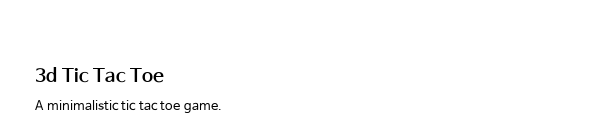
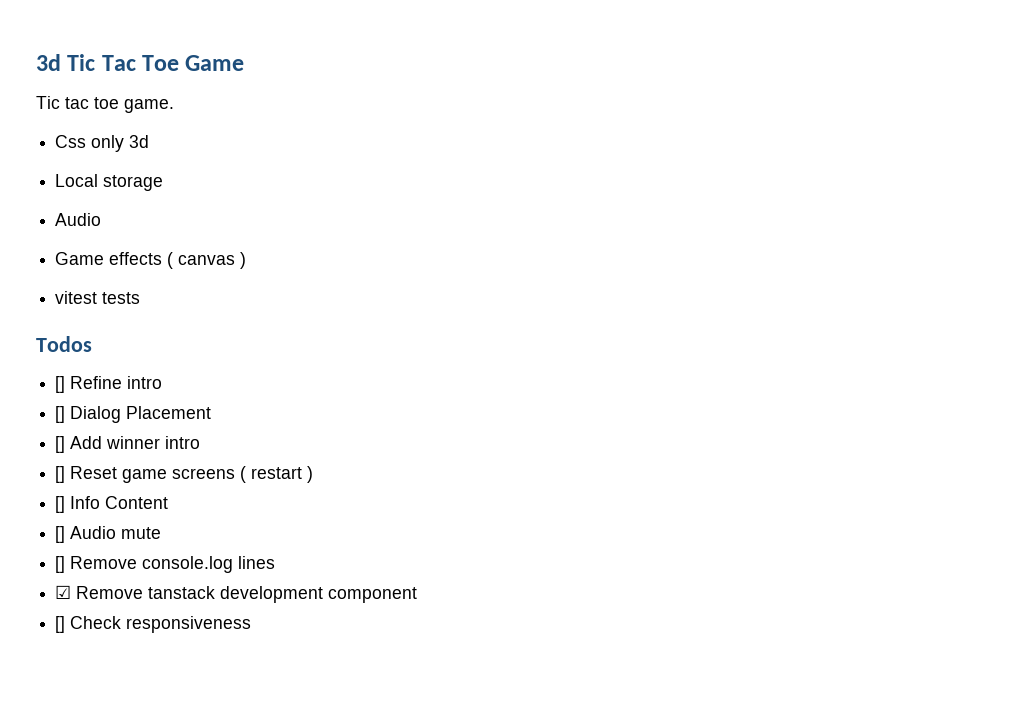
- 3d Tic Tac Toe
- A minimalistic tic tac toe game.
+ 3d Tic Tac Toe Game
+ Tic tac toe game.
+ Css only 3d
+ Local storage
+ Audio
+ Game effects ( canvas )
+ vitest tests
+ Todos
+ [] Refine intro
+ [] Dialog Placement
+ [] Add winner intro
+ [] Reset game screens ( restart )
+ [] Info Content
+ [] Audio mute
+ [] Remove console.log lines
+ ☑ Remove tanstack development component
+ [] Check responsiveness

